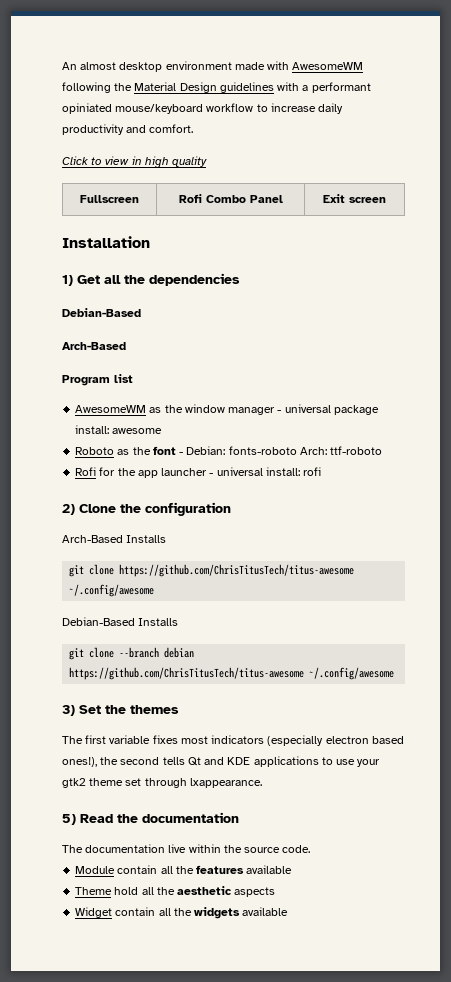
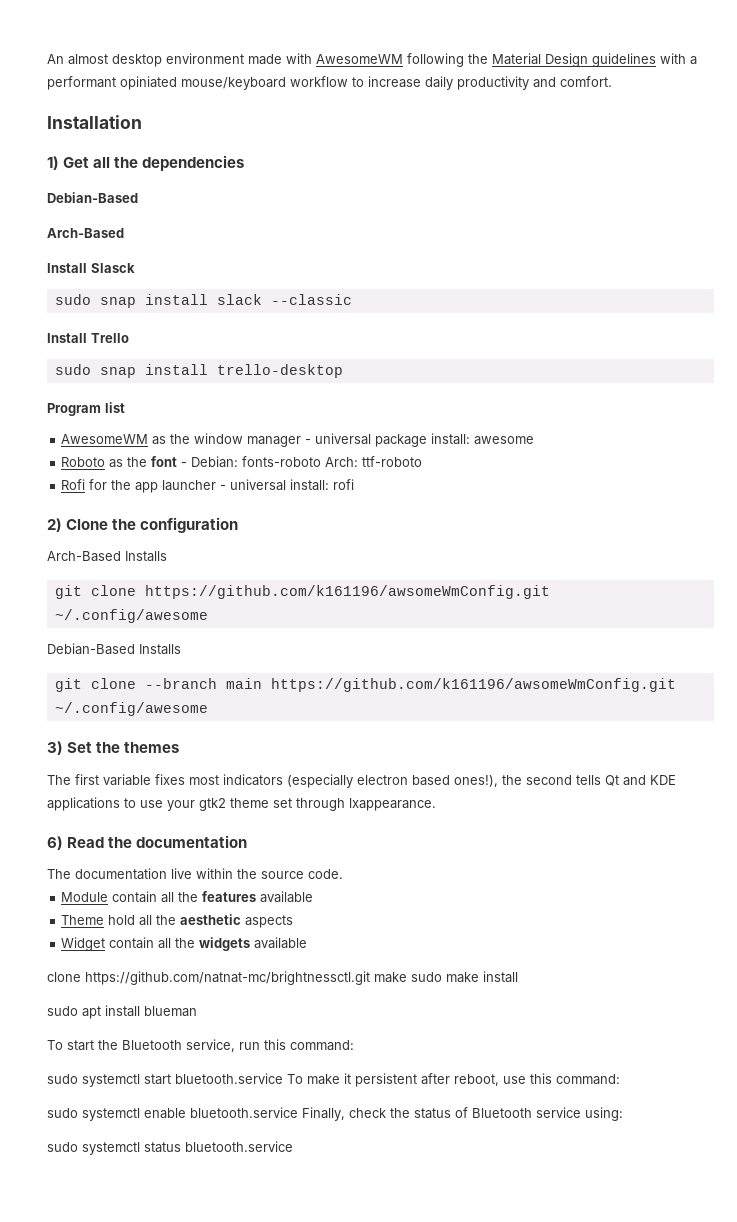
- Click to view in high quality
- Fullscreen | Rofi Combo Panel | Exit screen
+ Install Slasck
+ sudo snap install slack --classic
+ Install Trello
+ sudo snap install trello-desktop
- git clone https://github.com/ChrisTitusTech/titus-awesome ~/.config/awesome
+ git clone https://github.com/k161196/awsomeWmConfig.git ~/.config/awesome
- git clone --branch debian https://github.com/ChrisTitusTech/titus-awesome ~/.config/awesome
+ git clone --branch main https://github.com/k161196/awsomeWmConfig.git ~/.config/awesome
- 5) Read the documentation
+ 6) Read the documentation
+ clone https://github.com/natnat-mc/brightnessctl.git make sudo make install
+ sudo apt install blueman
+ To start the Bluetooth service, run this command:
+ sudo systemctl start bluetooth.service To make it persistent after reboot, use this command:
+ sudo systemctl enable bluetooth.service Finally, check the status of Bluetooth service using:
+ sudo systemctl status bluetooth.service

